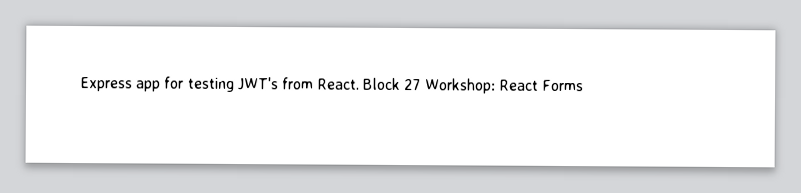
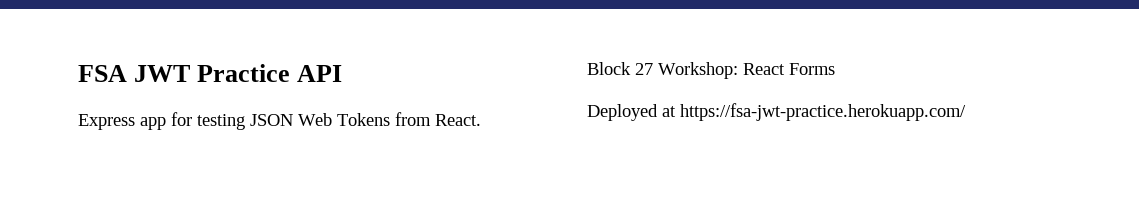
+ FSA JWT Practice API
- Express app for testing JWT's from React. Block 27 Workshop: React Forms
+ Express app for testing JSON Web Tokens from React.
+ Block 27 Workshop: React Forms
+ Deployed at https://fsa-jwt-practice.herokuapp.com/

